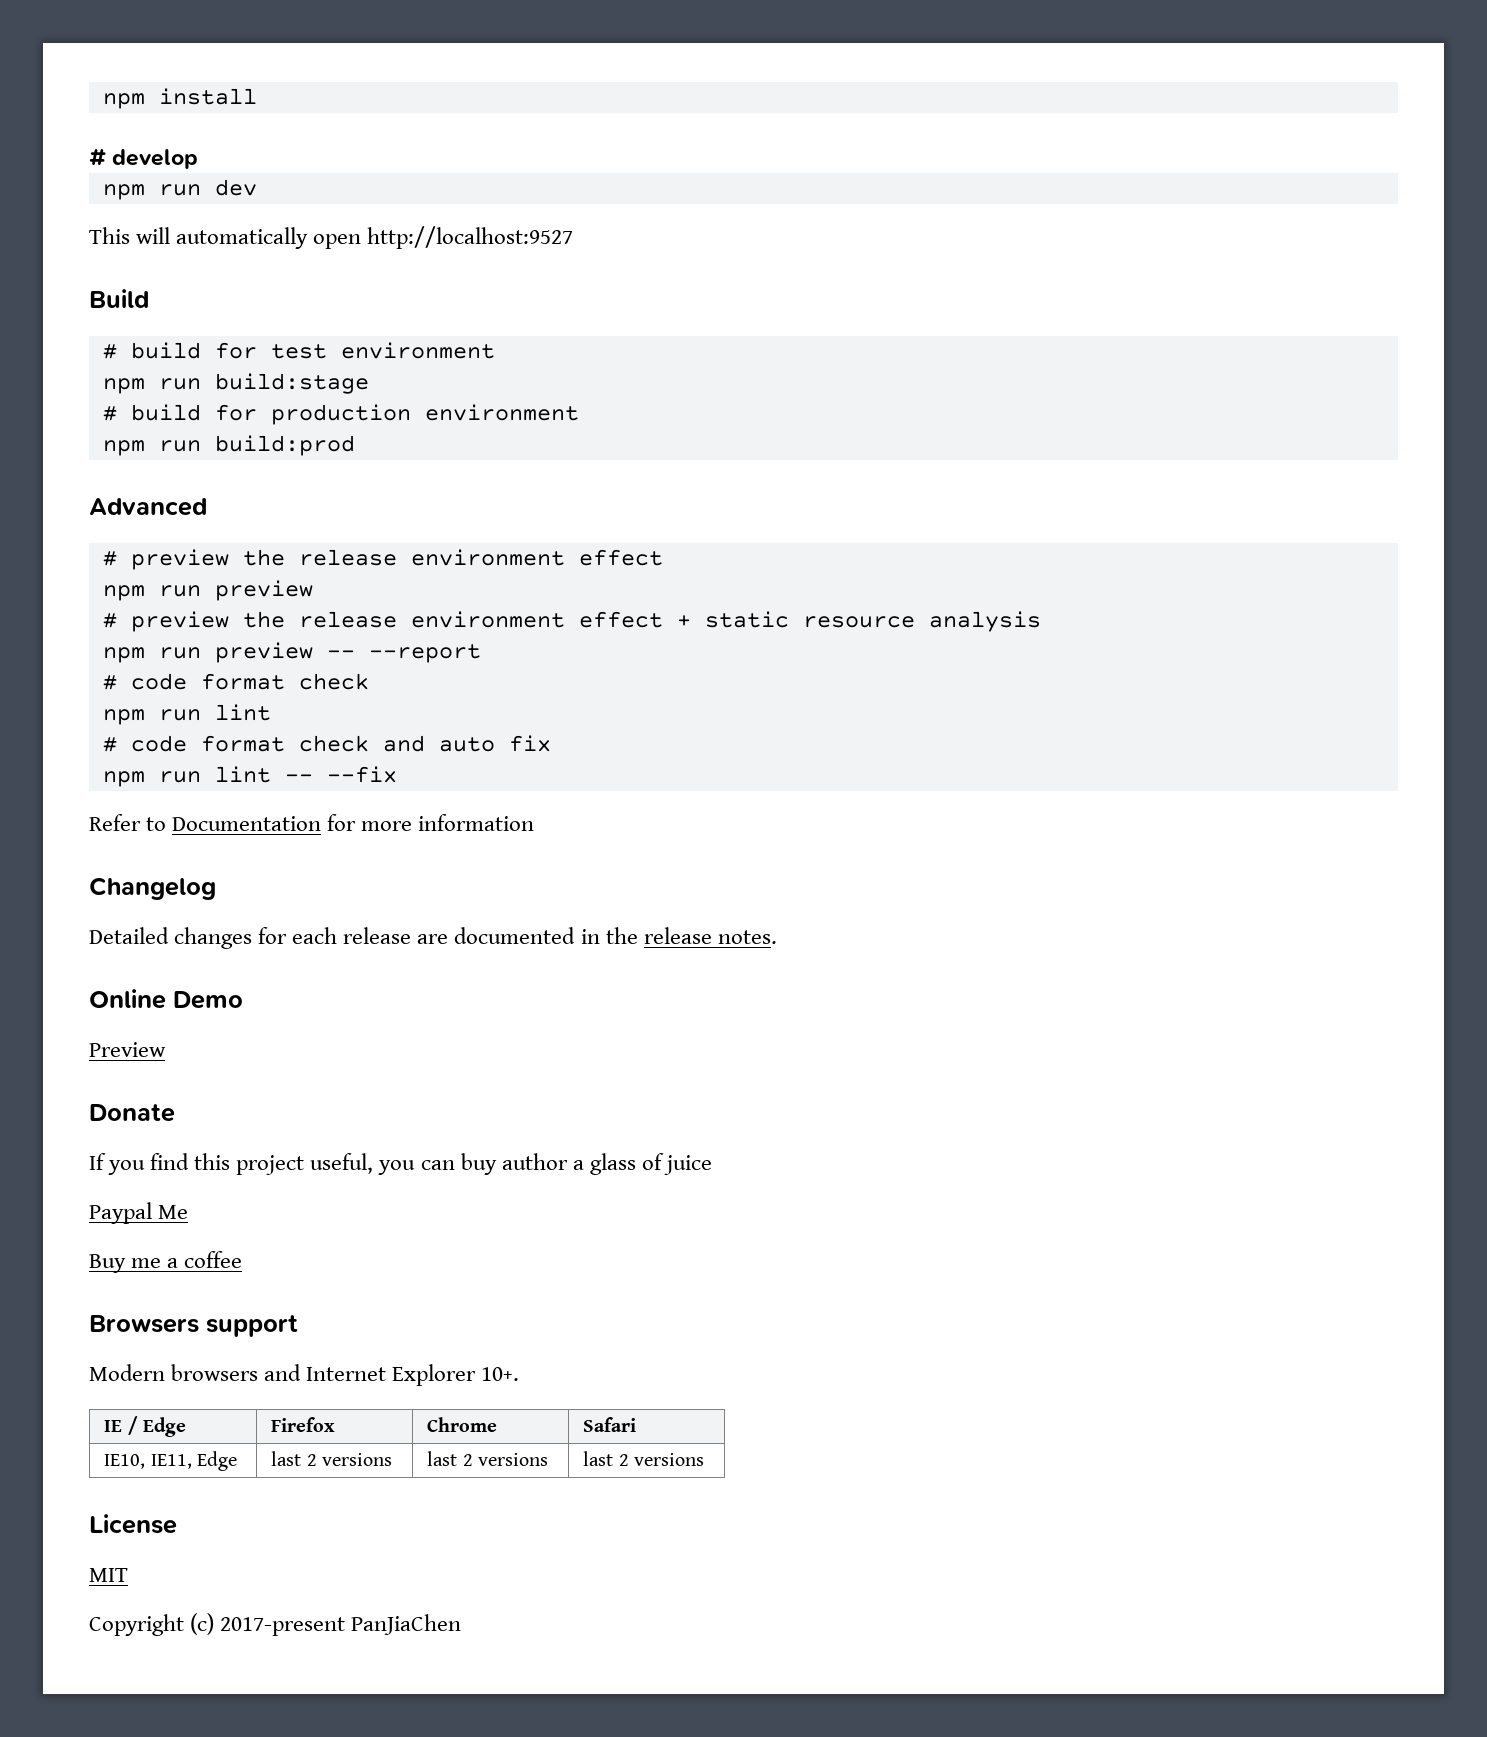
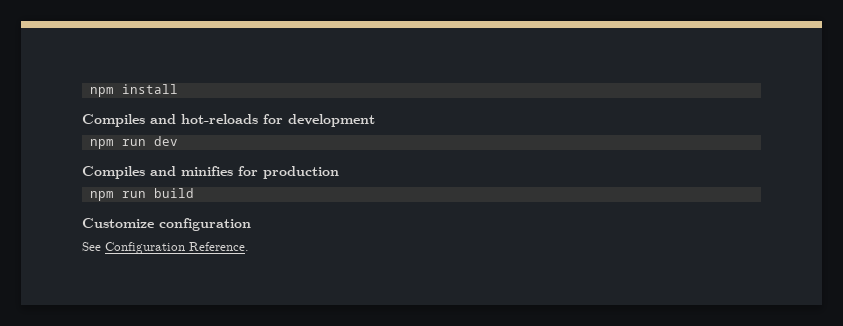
- # develop
+ Compiles and hot-reloads for development
  npm run dev
- This will automatically open http://localhost:9527
- Build
- # build for test environment
- npm run build:stage
- # build for production environment
- npm run build:prod
- Advanced
- # preview the release environment effect
- npm run preview
- # preview the release environment effect + static resource analysis
- npm run preview -- --report
- # code format check
- npm run lint
- # code format check and auto fix
- npm run lint -- --fix
- Refer to Documentation for more information
- Changelog
- Detailed changes for each release are documented in the release notes.
- Online Demo
- Preview
- Donate
- If you find this project useful, you can buy author a glass of juice
- Paypal Me
- Buy me a coffee
- Browsers support
- Modern browsers and Internet Explorer 10+.
- IE / Edge | Firefox | Chrome | Safari
- IE10, IE11, Edge | last 2 versions | last 2 versions | last 2 versions
- License
- MIT
- Copyright (c) 2017-present PanJiaChen
+ Compiles and minifies for production
+ npm run build
+ Customize configuration
+ See Configuration Reference.

